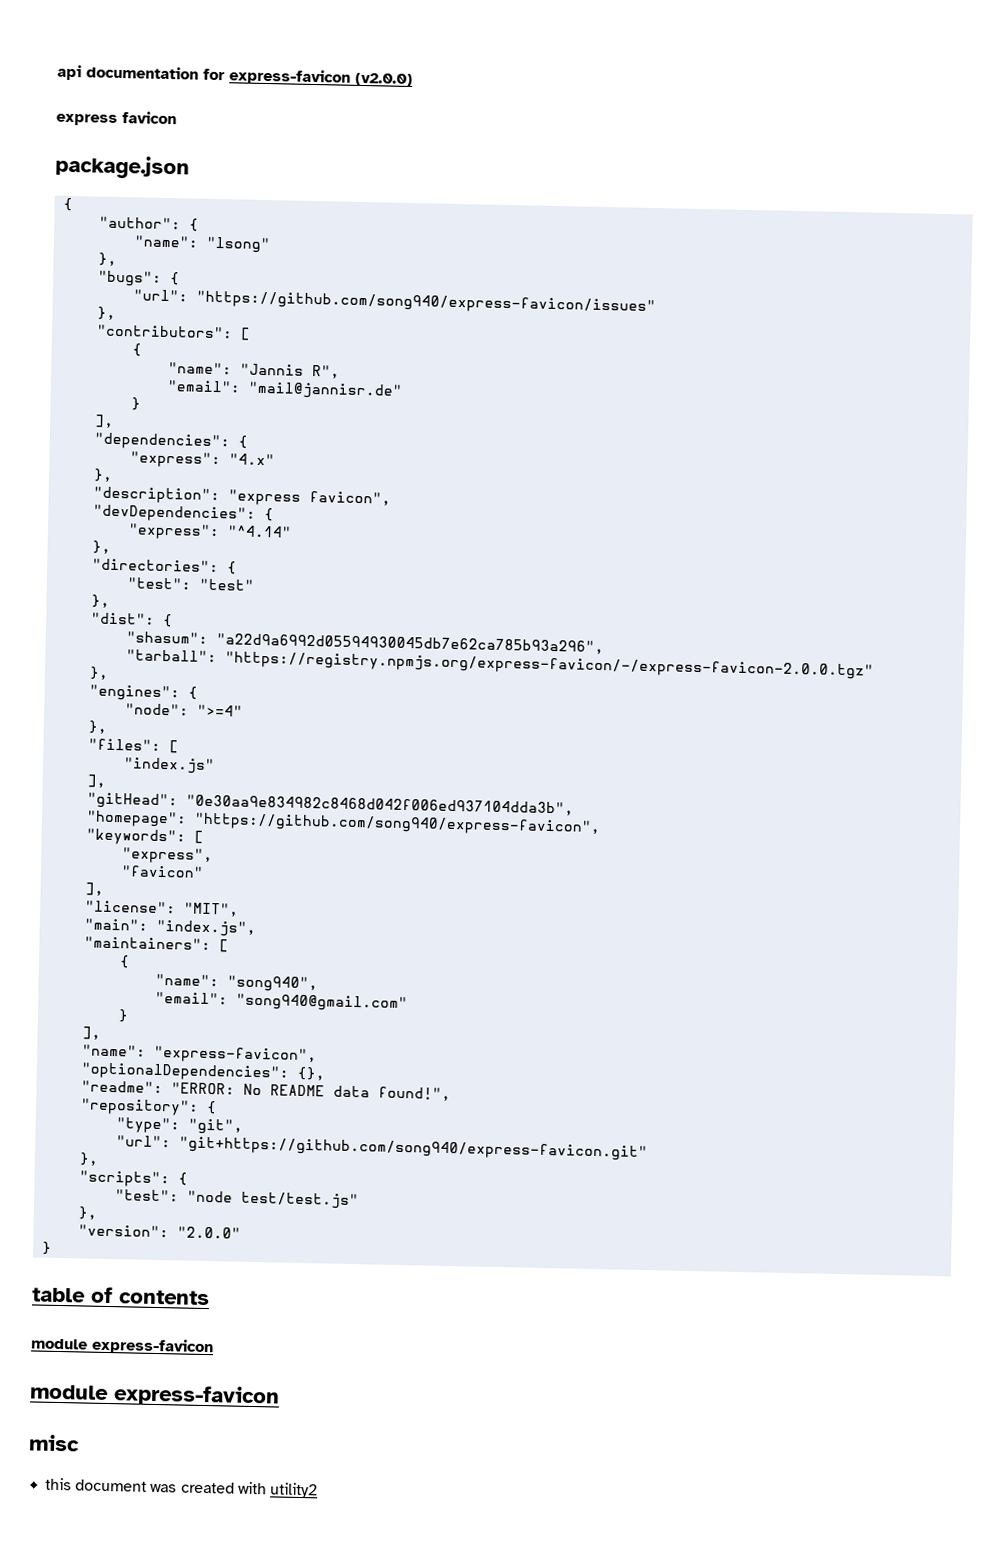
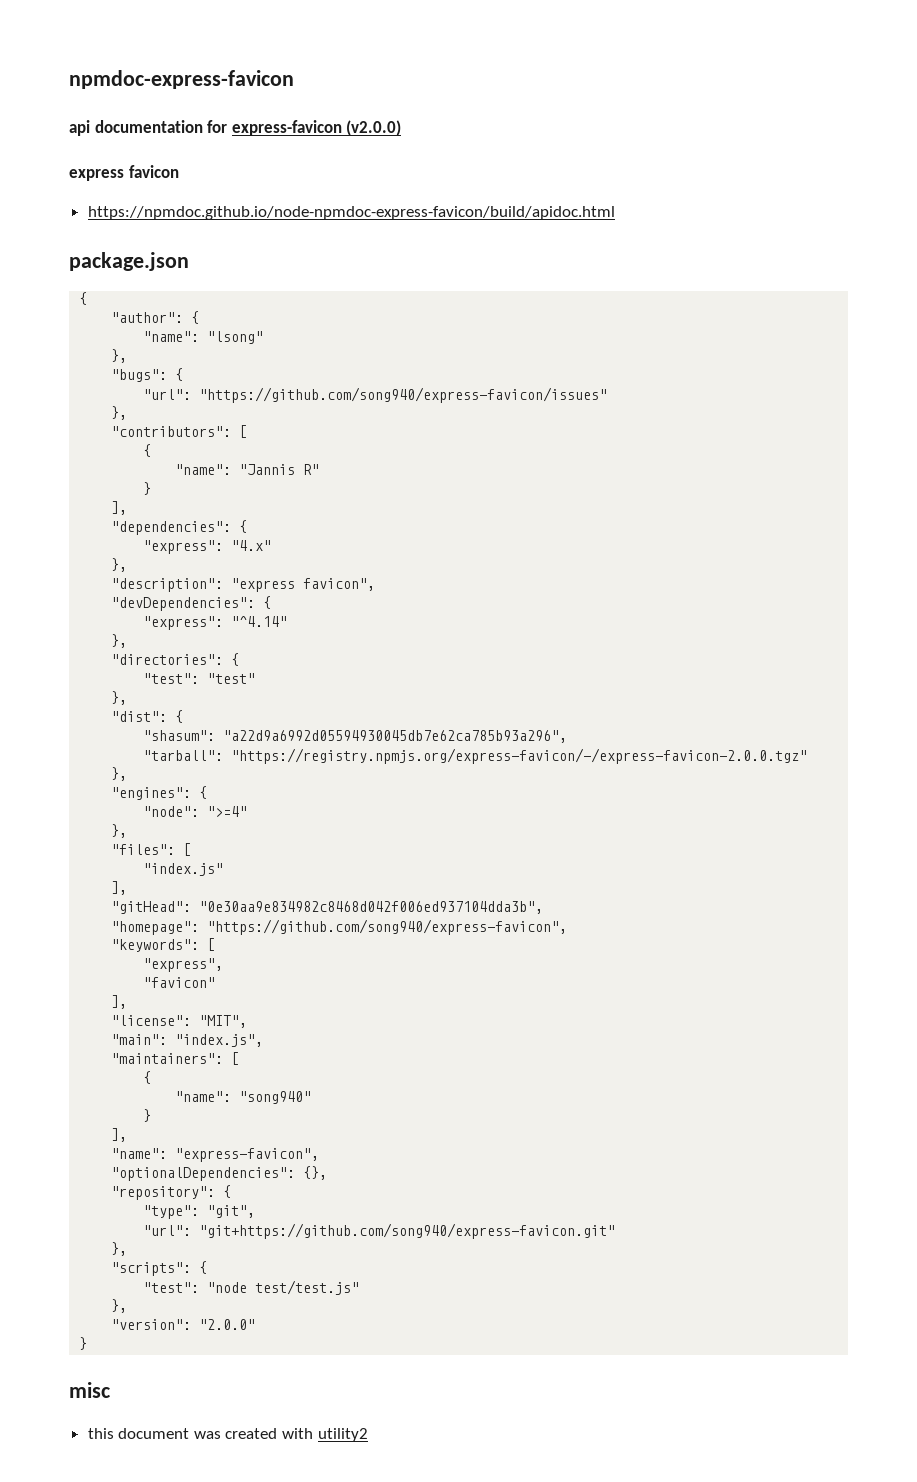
+ npmdoc-express-favicon
+ https://npmdoc.github.io/node-npmdoc-express-favicon/build/apidoc.html
- "name": "Jannis R",
- "email": "mail@jannisr.de"
+ "name": "Jannis R"
- "name": "song940",
- "email": "song940@gmail.com"
+ "name": "song940"
- "readme": "ERROR: No README data found!",
- table of contents
- module express-favicon
- module express-favicon

